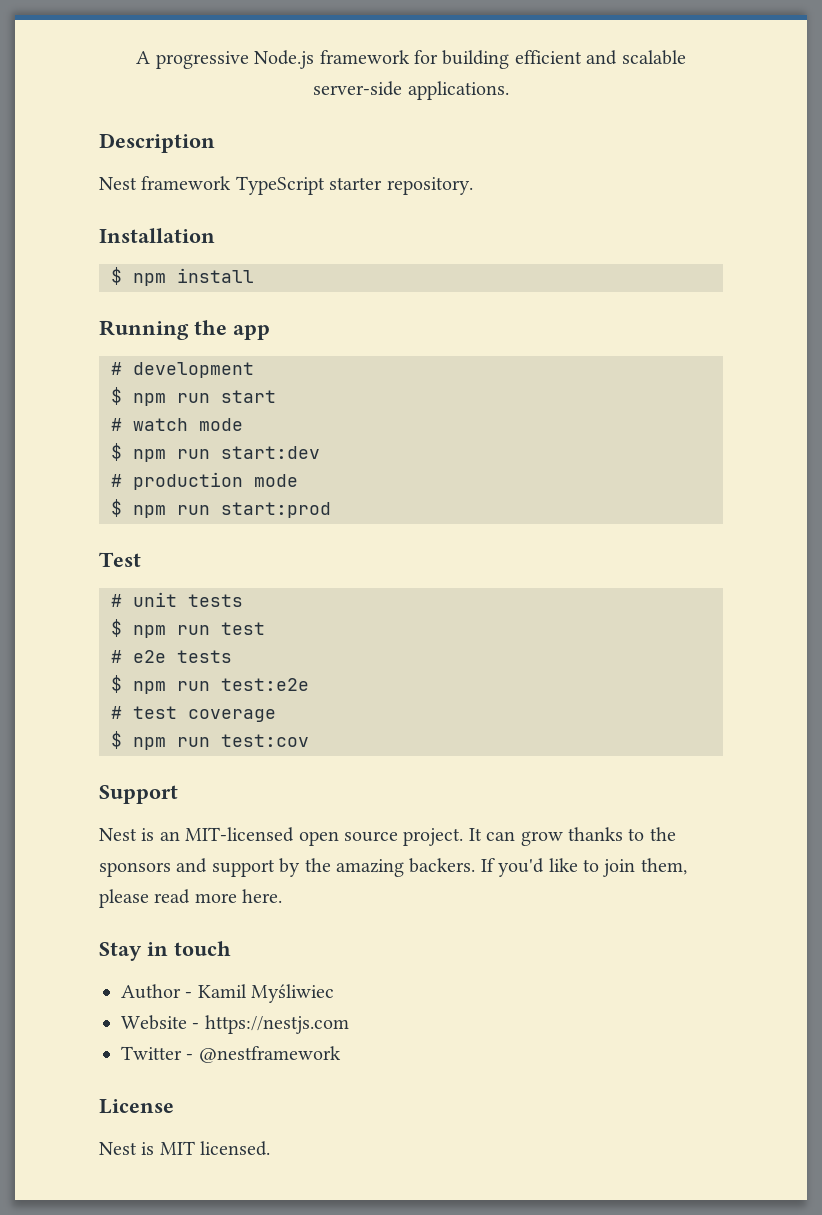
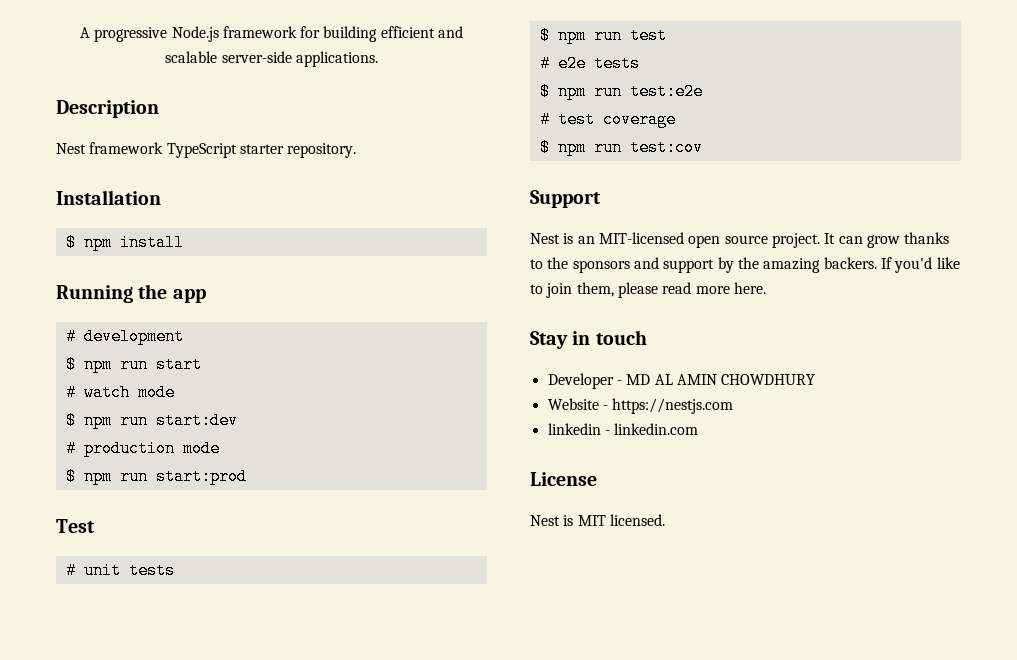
- Author - Kamil Myśliwiec
+ Developer - MD AL AMIN CHOWDHURY
- Twitter - @nestframework
+ linkedin - linkedin.com

